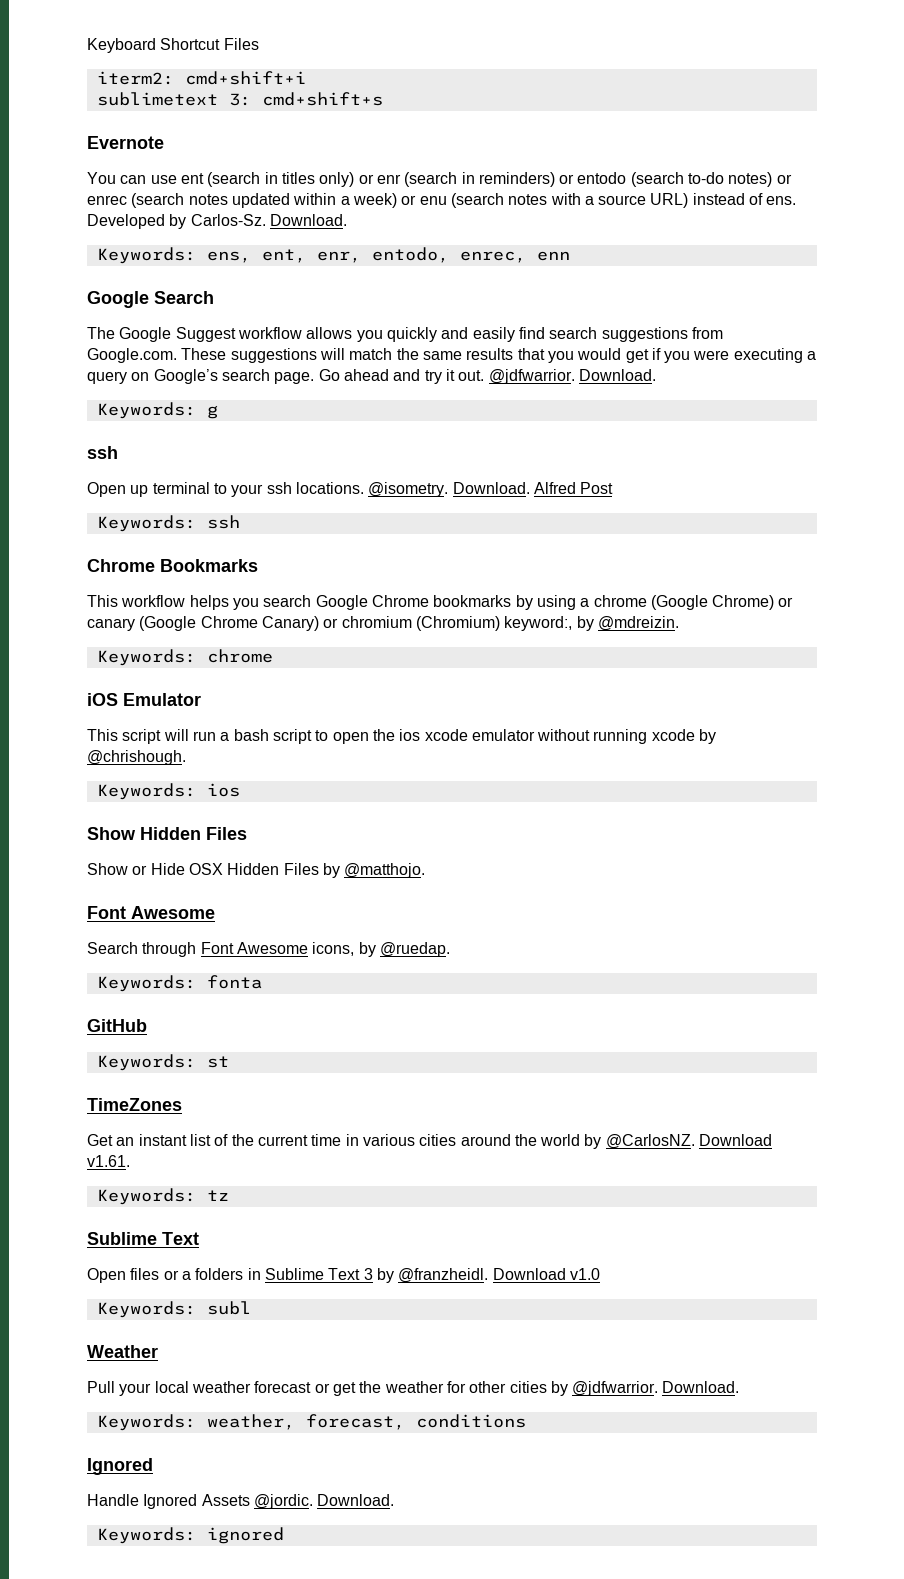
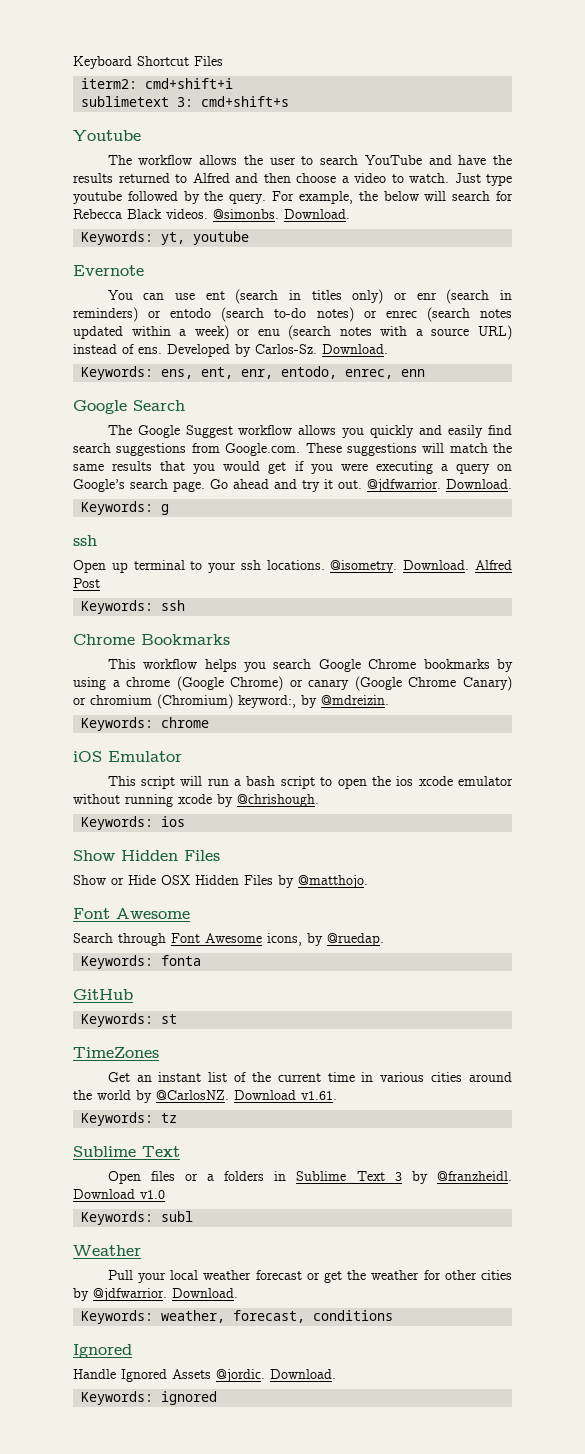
+ Youtube
+ The workflow allows the user to search YouTube and have the results returned to Alfred and then choose a video to watch. Just type youtube followed by the query. For example, the below will search for Rebecca Black videos. @simonbs. Download.
+ Keywords: yt, youtube

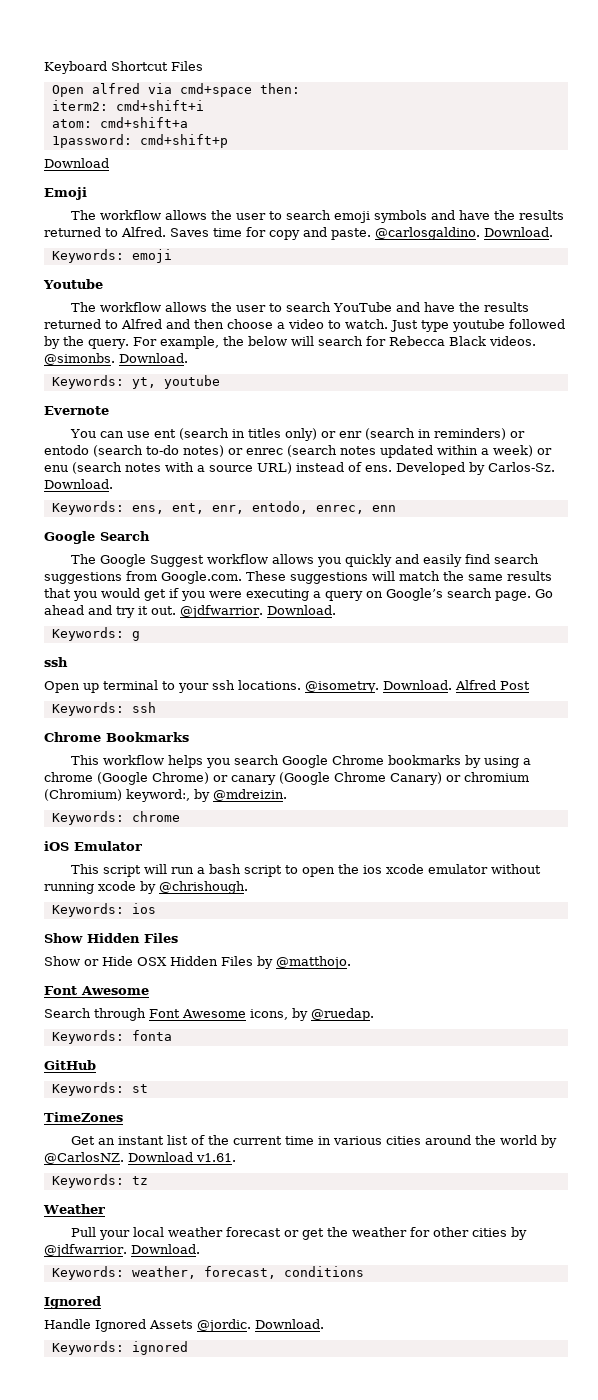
+ Open alfred via cmd+space then:
  iterm2: cmd+shift+i
- sublimetext 3: cmd+shift+s
+ atom: cmd+shift+a
+ 1password: cmd+shift+p
+ Download
+ Emoji
+ The workflow allows the user to search emoji symbols and have the results returned to Alfred. Saves time for copy and paste. @carlosgaldino. Download.
+ Keywords: emoji
  Keywords: tz
- Sublime Text
- Open files or a folders in Sublime Text 3 by @franzheidl. Download v1.0
- Keywords: subl

